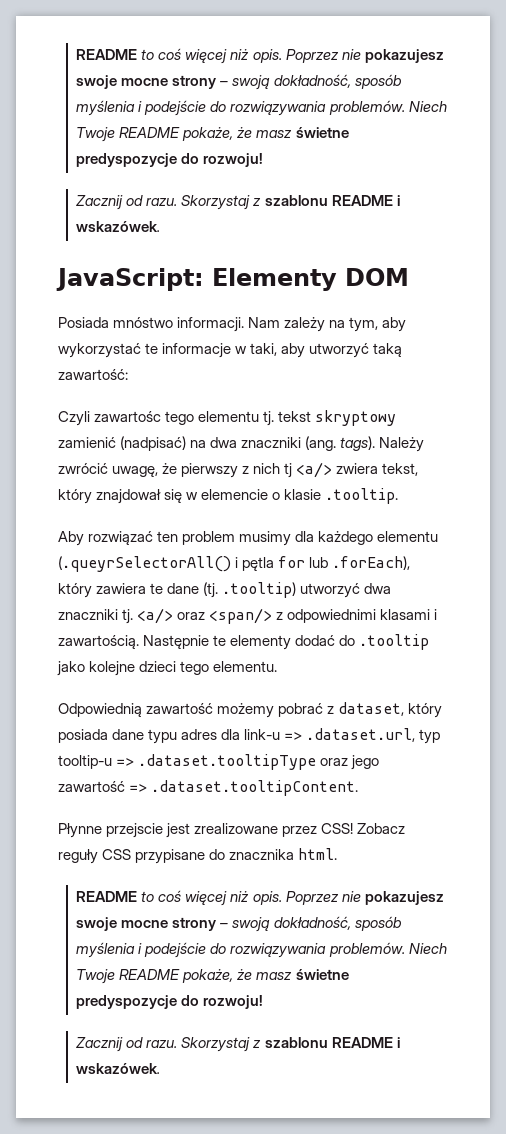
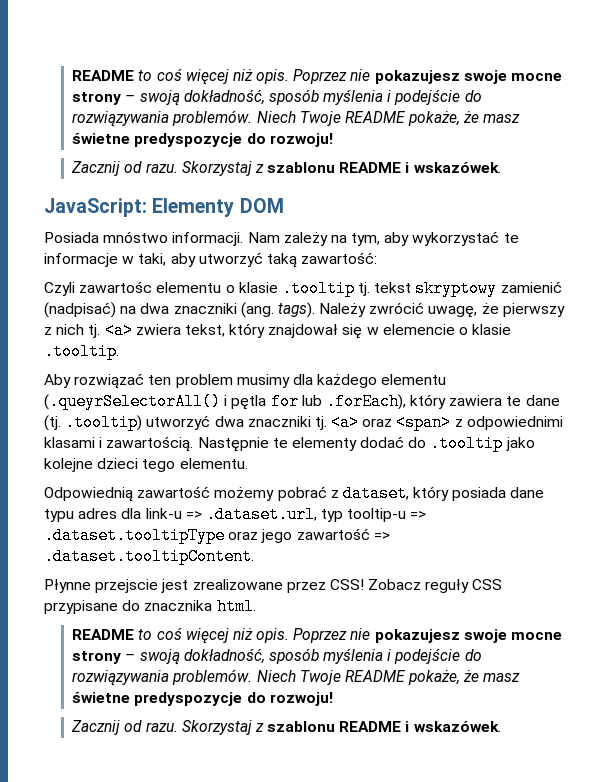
- Czyli zawartośc tego elementu tj. tekst skryptowy zamienić (nadpisać) na dwa znaczniki (ang. tags).
+ Czyli zawartośc elementu o klasie .tooltip tj. tekst skryptowy zamienić (nadpisać) na dwa znaczniki (ang. tags).
- Należy zwrócić uwagę, że pierwszy z nich tj <a/> zwiera tekst, który znajdował się w elemencie o klasie .tooltip.
+ Należy zwrócić uwagę, że pierwszy z nich tj. <a> zwiera tekst, który znajdował się w elemencie o klasie .tooltip.
- <a/> oraz <span/> z odpowiednimi klasami i zawartością.
+ <a> oraz <span> z odpowiednimi klasami i zawartością.

